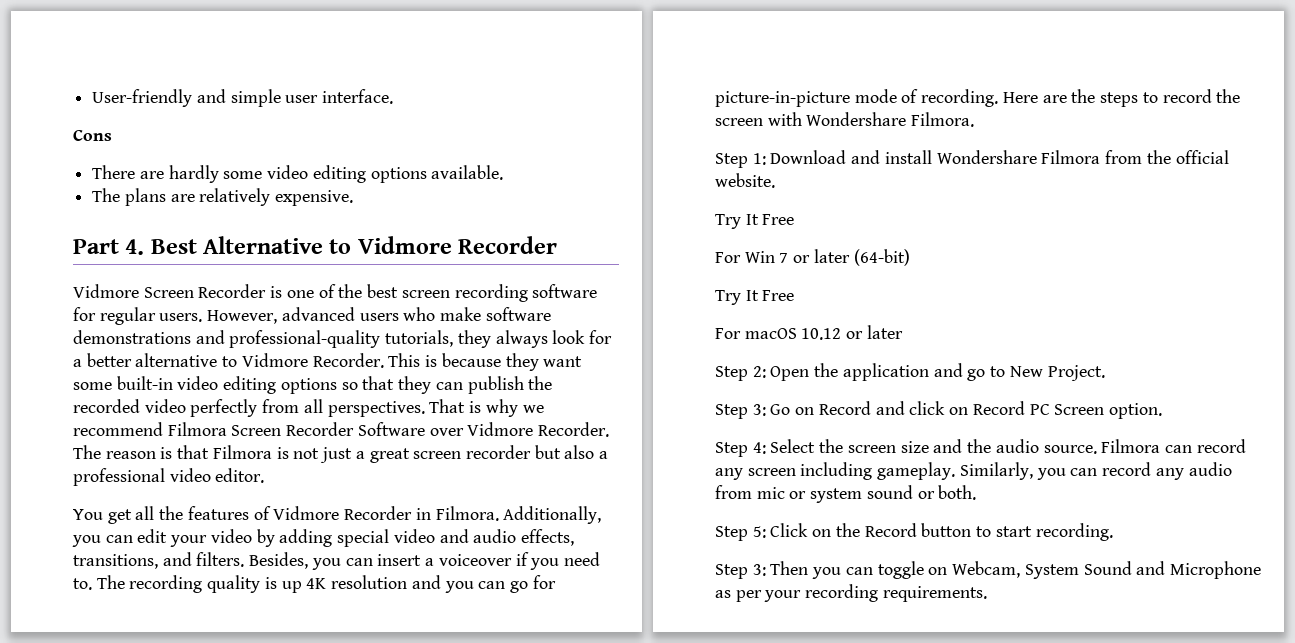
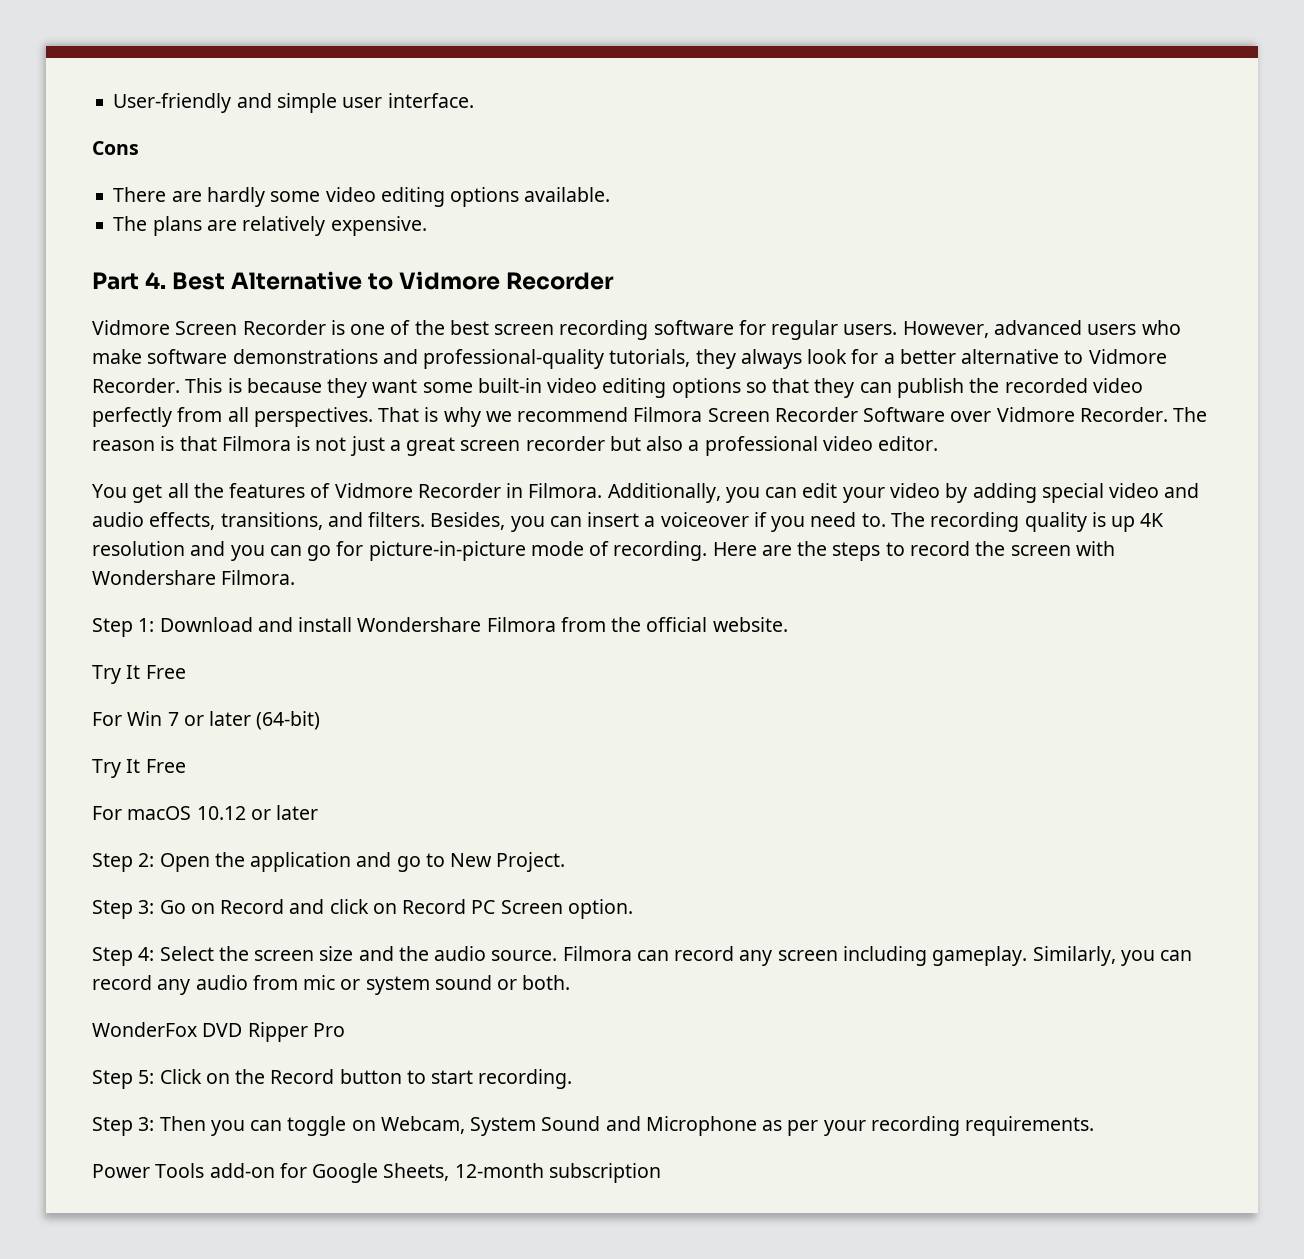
+ WonderFox DVD Ripper Pro
+ Power Tools add-on for Google Sheets, 12-month subscription

